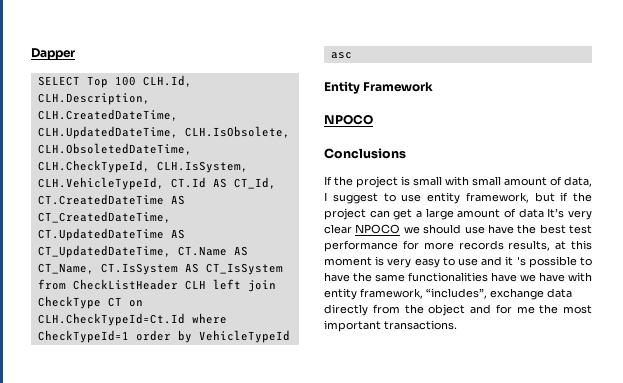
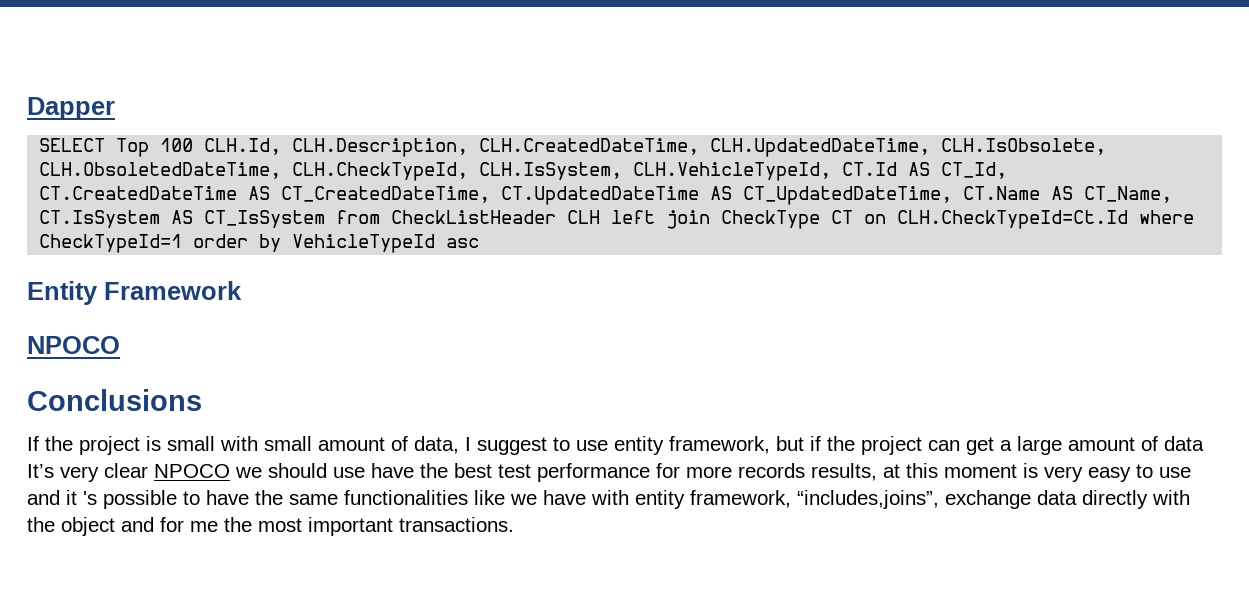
- If the project is small with small amount of data, I suggest to use entity framework, but if the project can get a large amount of data It’s very clear NPOCO we should use have the best test performance for more records results, at this moment is very easy to use and it 's possible to have the same functionalities have we have with entity framework, “includes”, exchange data directly from the object and for me the most important transactions.
+ If the project is small with small amount of data, I suggest to use entity framework, but if the project can get a large amount of data It’s very clear NPOCO we should use have the best test performance for more records results, at this moment is very easy to use and it 's possible to have the same functionalities like we have with entity framework, “includes,joins”, exchange data directly with the object and for me the most important transactions.

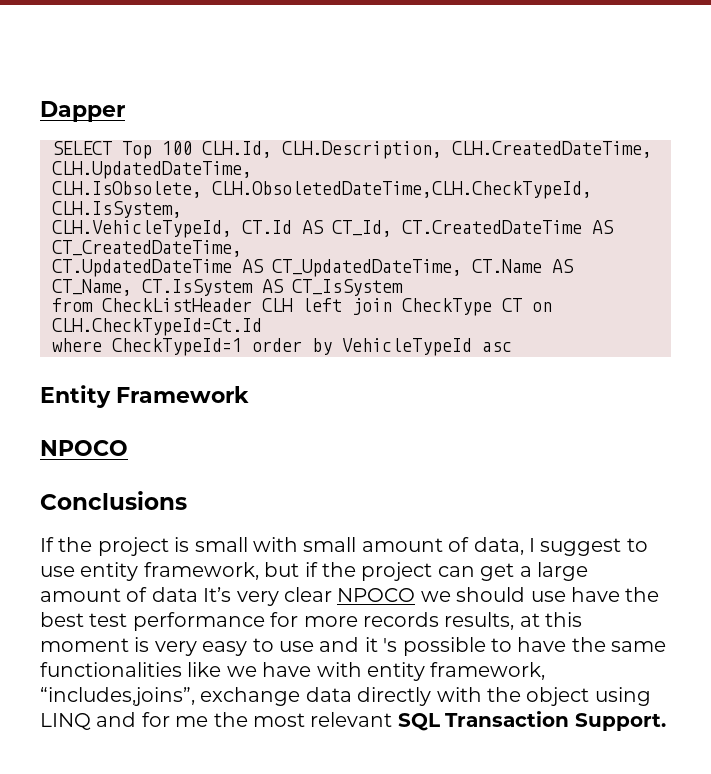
- SELECT Top 100 CLH.Id, CLH.Description, CLH.CreatedDateTime, CLH.UpdatedDateTime, CLH.IsObsolete, CLH.ObsoletedDateTime, CLH.CheckTypeId, CLH.IsSystem, CLH.VehicleTypeId, CT.Id AS CT_Id, CT.CreatedDateTime AS CT_CreatedDateTime, CT.UpdatedDateTime AS CT_UpdatedDateTime, CT.Name AS CT_Name, CT.IsSystem AS CT_IsSystem from CheckListHeader CLH left join CheckType CT on CLH.CheckTypeId=Ct.Id where CheckTypeId=1 order by VehicleTypeId asc
+ SELECT Top 100 CLH.Id, CLH.Description, CLH.CreatedDateTime, CLH.UpdatedDateTime,
+ CLH.IsObsolete, CLH.ObsoletedDateTime,CLH.CheckTypeId, CLH.IsSystem,
+ CLH.VehicleTypeId, CT.Id AS CT_Id, CT.CreatedDateTime AS CT_CreatedDateTime,
+ CT.UpdatedDateTime AS CT_UpdatedDateTime, CT.Name AS CT_Name, CT.IsSystem AS CT_IsSystem
+ from CheckListHeader CLH left join CheckType CT on CLH.CheckTypeId=Ct.Id
+ where CheckTypeId=1 order by VehicleTypeId asc
- If the project is small with small amount of data, I suggest to use entity framework, but if the project can get a large amount of data It’s very clear NPOCO we should use have the best test performance for more records results, at this moment is very easy to use and it 's possible to have the same functionalities like we have with entity framework, “includes,joins”, exchange data directly with the object and for me the most important transactions.
+ If the project is small with small amount of data, I suggest to use entity framework, but if the project can get a large amount of data It’s very clear NPOCO we should use have the best test performance for more records results, at this moment is very easy to use and it 's possible to have the same functionalities like we have with entity framework, “includes,joins”, exchange data directly with the object using LINQ and for me the most relevant SQL Transaction Support.

